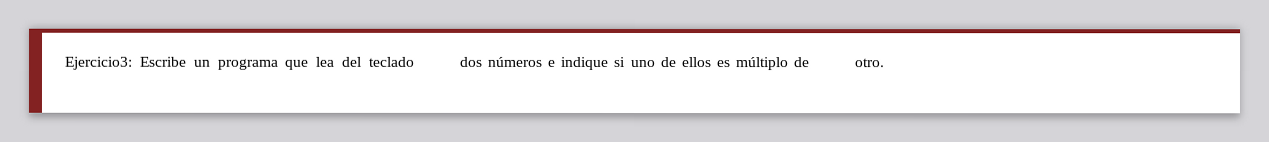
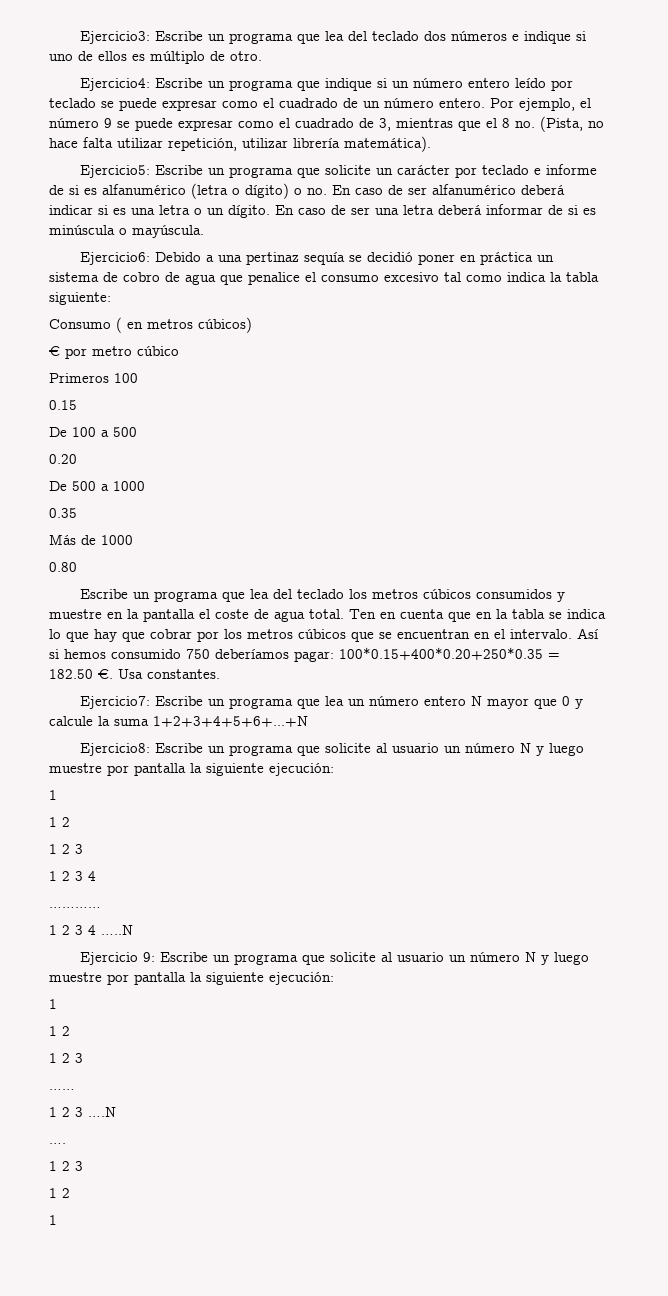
+ Ejercicio4: Escribe un programa que indique si un número entero leído por teclado se puede expresar como el cuadrado de un número entero. Por ejemplo, el número 9 se puede expresar como el cuadrado de 3, mientras que el 8 no. (Pista, no hace falta utilizar repetición, utilizar librería matemática).
+ Ejercicio5: Escribe un programa que solicite un carácter por teclado e informe de si es alfanumérico (letra o dígito) o no. En caso de ser alfanumérico deberá indicar si es una letra o un dígito. En caso de ser una letra deberá informar de si es minúscula o mayúscula.
+ Ejercicio6: Debido a una pertinaz sequía se decidió poner en práctica un sistema de cobro de agua que penalice el consumo excesivo tal como indica la tabla siguiente:
+ Consumo ( en metros cúbicos)
+ € por metro cúbico
+ Primeros 100
+ 0.15
+ De 100 a 500
+ 0.20
+ De 500 a 1000
+ 0.35
+ Más de 1000
+ 0.80
+ Escribe un programa que lea del teclado los metros cúbicos consumidos y muestre en la pantalla el coste de agua total. Ten en cuenta que en la tabla se indica lo que hay que cobrar por los metros cúbicos que se encuentran en el intervalo. Así si hemos consumido 750 deberíamos pagar: 100*0.15+400*0.20+250*0.35 = 182.50 €. Usa constantes.
+ Ejercicio7: Escribe un programa que lea un número entero N mayor que 0 y calcule la suma 1+2+3+4+5+6+...+N
+ Ejercicio8: Escribe un programa que solicite al usuario un número N y luego muestre por pantalla la siguiente ejecución:
+ 1
+ 1 2
+ 1 2 3
+ 1 2 3 4
+ …………
+ 1 2 3 4 …..N
+ Ejercicio 9: Escribe un programa que solicite al usuario un número N y luego muestre por pantalla la siguiente ejecución:
+ 1
+ 1 2
+ 1 2 3
+ ……
+ 1 2 3 ….N
+ ….
+ 1 2 3
+ 1 2
+ 1

